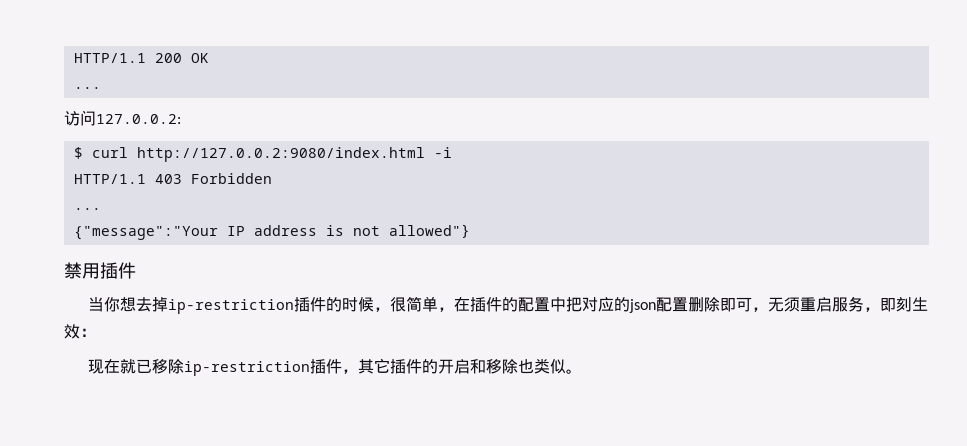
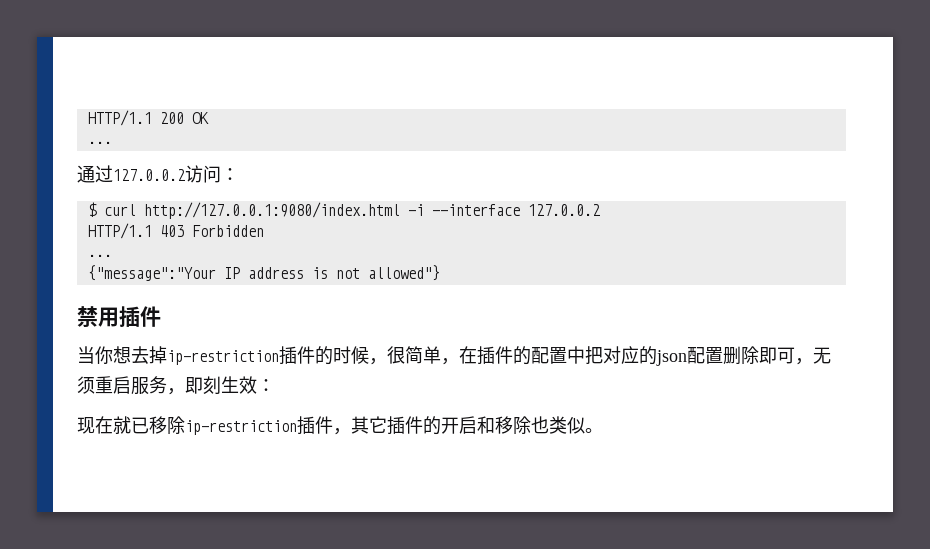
- 访问127.0.0.2:
+ 通过127.0.0.2访问：
- $ curl http://127.0.0.2:9080/index.html -i
+ $ curl http://127.0.0.1:9080/index.html -i --interface 127.0.0.2

